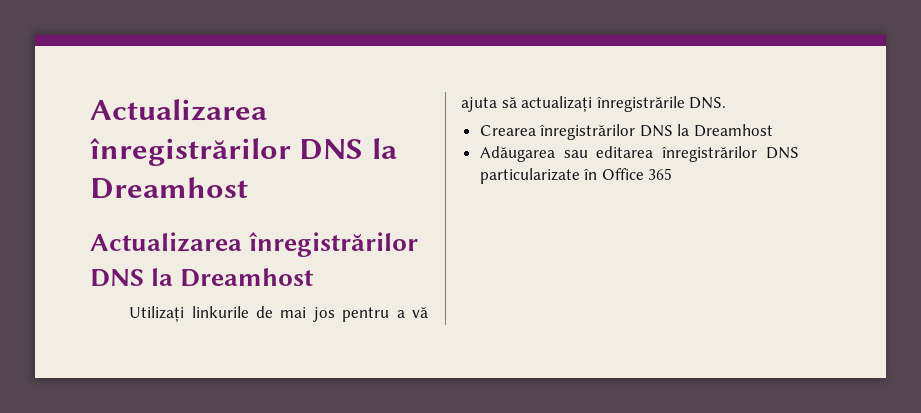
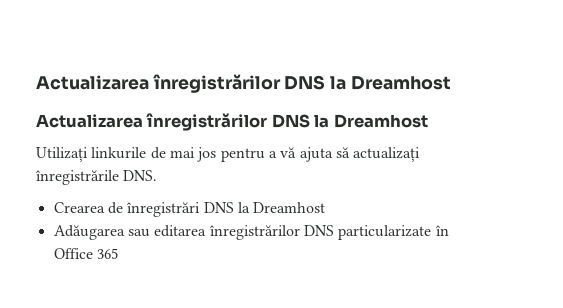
- Crearea înregistrărilor DNS la Dreamhost
+ Crearea de înregistrări DNS la Dreamhost

